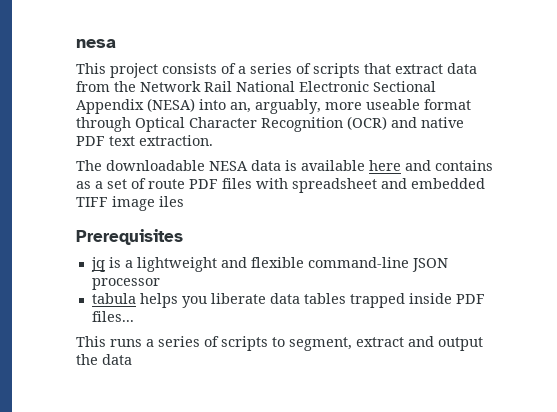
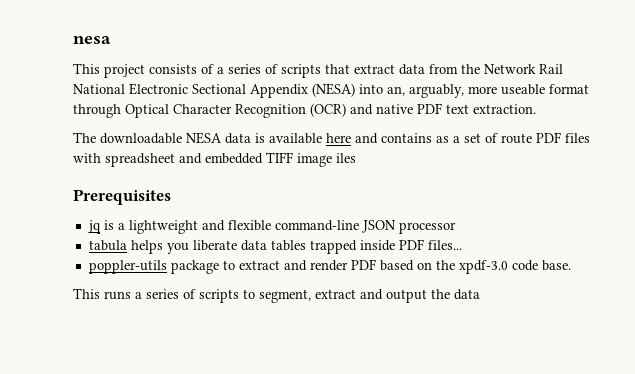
+ poppler-utils package to extract and render PDF based on the xpdf-3.0 code base.

